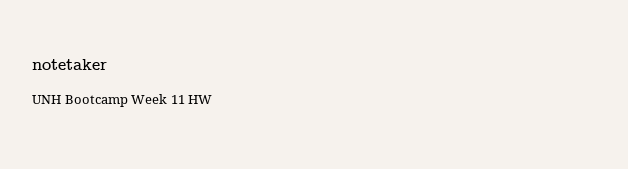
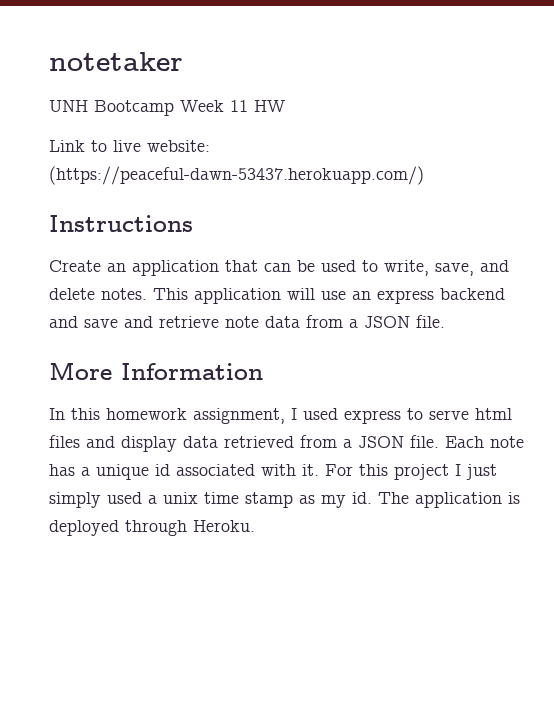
+ Link to live website: (https://peaceful-dawn-53437.herokuapp.com/)
+ Instructions
+ Create an application that can be used to write, save, and delete notes. This application will use an express backend and save and retrieve note data from a JSON file.
+ More Information
+ In this homework assignment, I used express to serve html files and display data retrieved from a JSON file. Each note has a unique id associated with it. For this project I just simply used a unix time stamp as my id. The application is deployed through Heroku.

